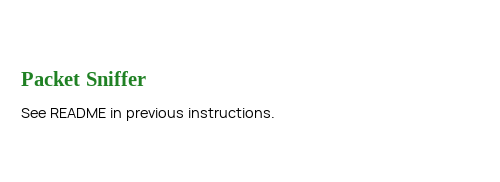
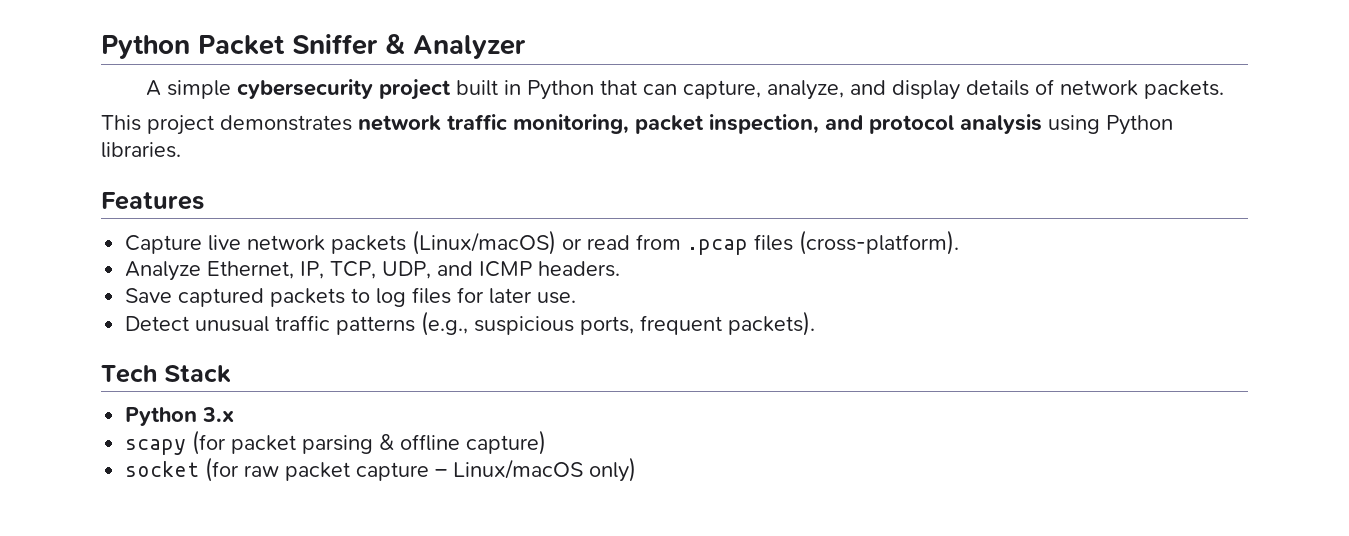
- Packet Sniffer
- See README in previous instructions.
+ Python Packet Sniffer & Analyzer
+ A simple cybersecurity project built in Python that can capture, analyze, and display details of network packets.
+ This project demonstrates network traffic monitoring, packet inspection, and protocol analysis using Python libraries.
+ Features
+ Capture live network packets (Linux/macOS) or read from .pcap files (cross-platform).
+ Analyze Ethernet, IP, TCP, UDP, and ICMP headers.
+ Save captured packets to log files for later use.
+ Detect unusual traffic patterns (e.g., suspicious ports, frequent packets).
+ Tech Stack
+ Python 3.x
+ scapy (for packet parsing & offline capture)
+ socket (for raw packet capture – Linux/macOS only)

